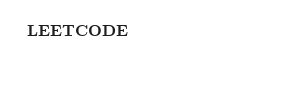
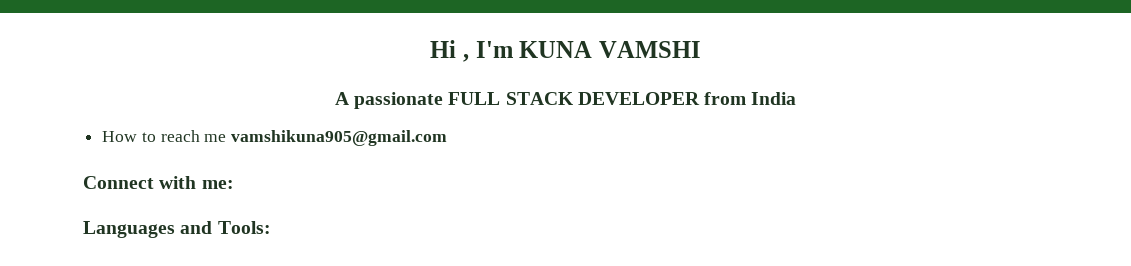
- LEETCODE
+ Hi , I'm KUNA VAMSHI
+ A passionate FULL STACK DEVELOPER from India
+ How to reach me vamshikuna905@gmail.com
+ Connect with me:
+ Languages and Tools:

